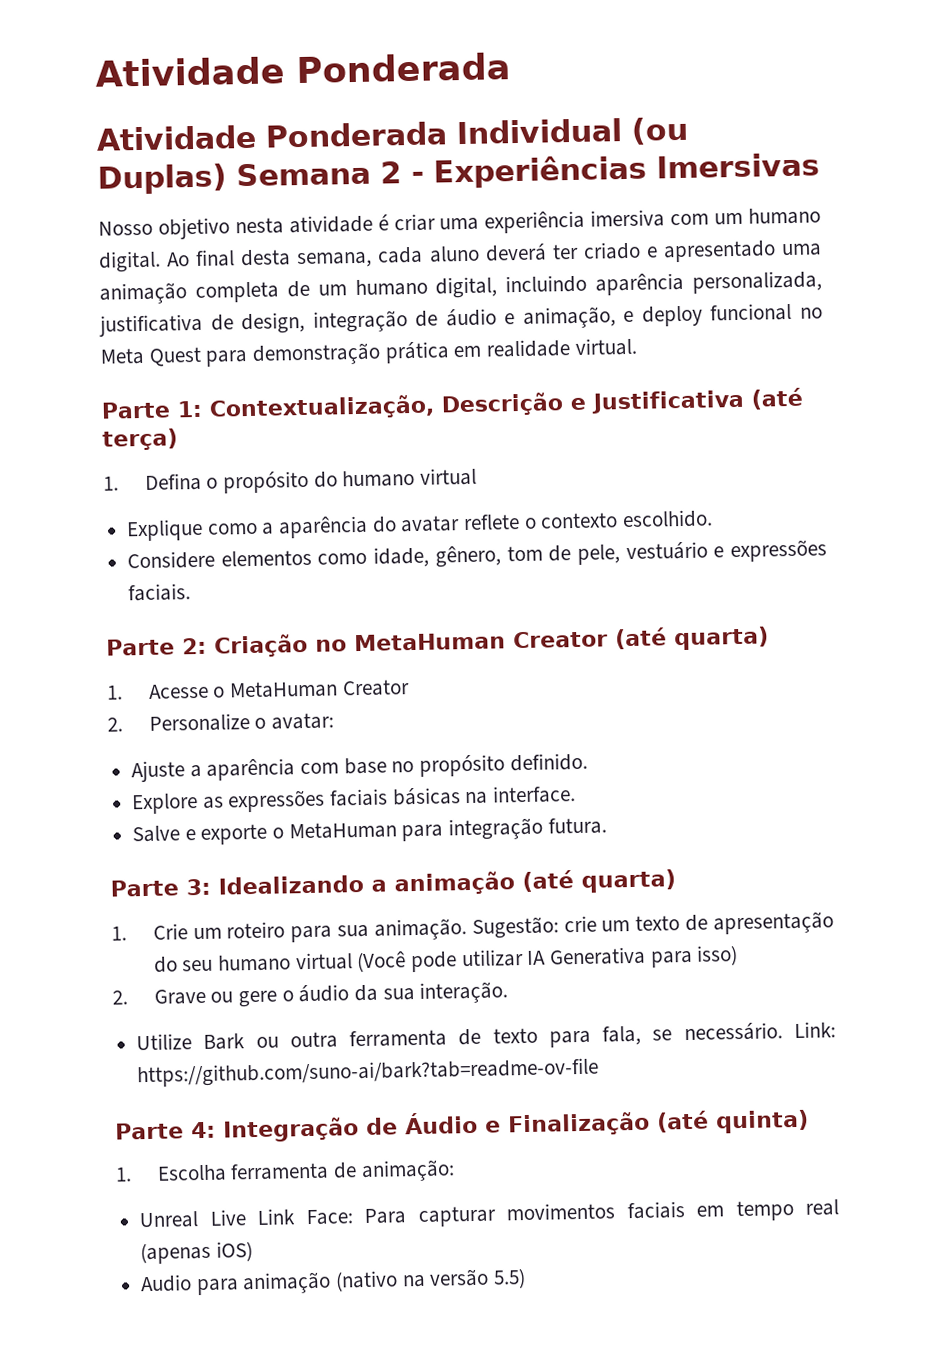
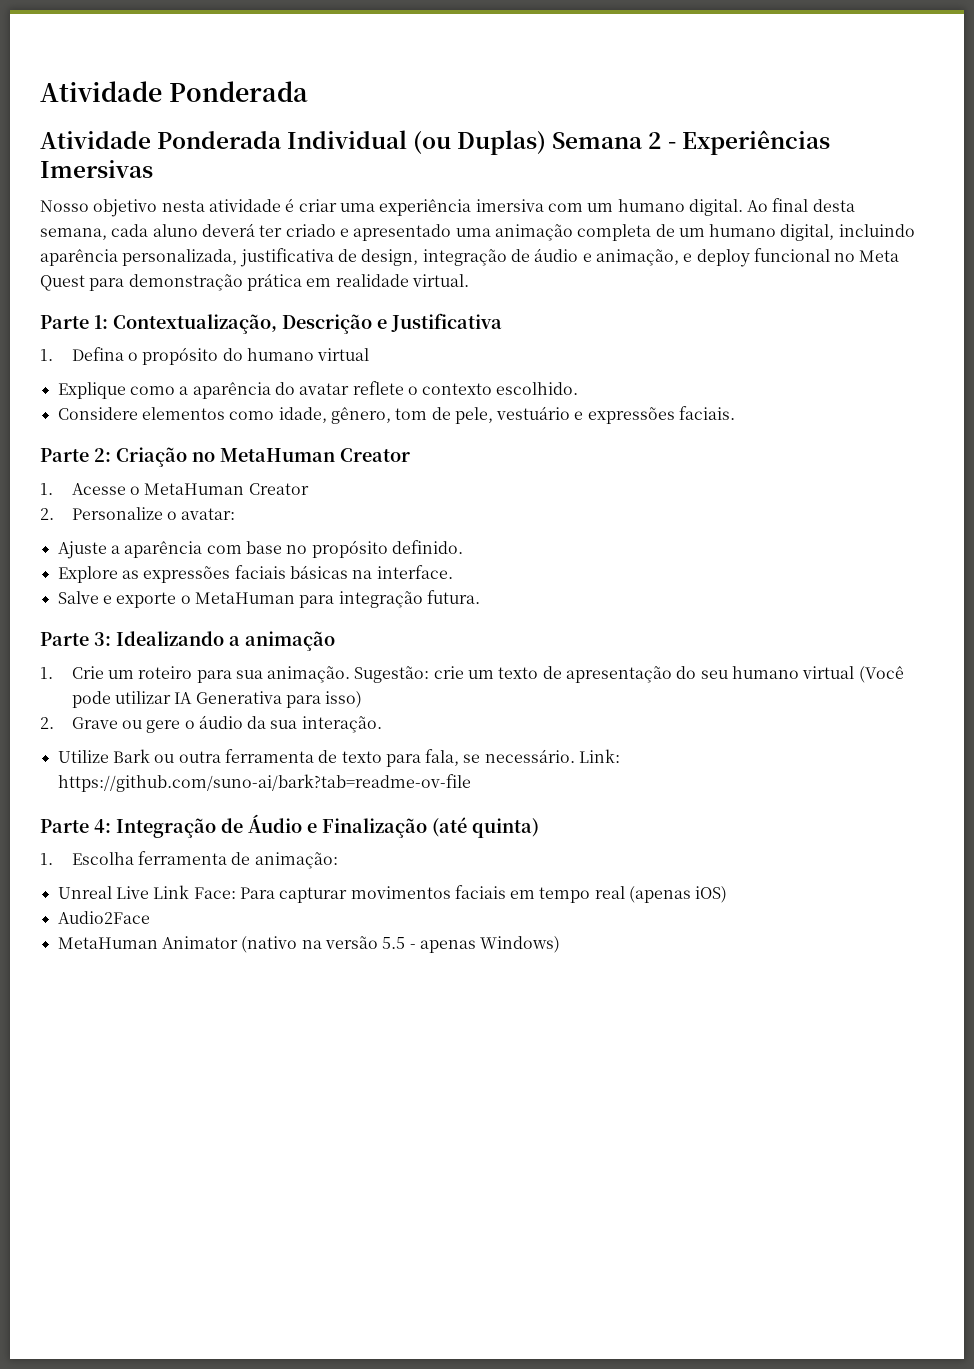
- Parte 1: Contextualização, Descrição e Justificativa (até terça)
+ Parte 1: Contextualização, Descrição e Justificativa
- Parte 2: Criação no MetaHuman Creator (até quarta)
+ Parte 2: Criação no MetaHuman Creator
- Parte 3: Idealizando a animação (até quarta)
+ Parte 3: Idealizando a animação
- Audio para animação (nativo na versão 5.5)
+ Audio2Face
+ MetaHuman Animator (nativo na versão 5.5 - apenas Windows)

